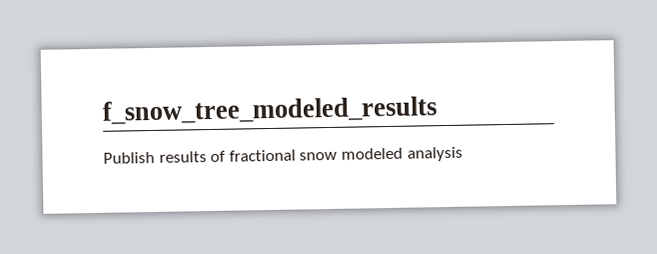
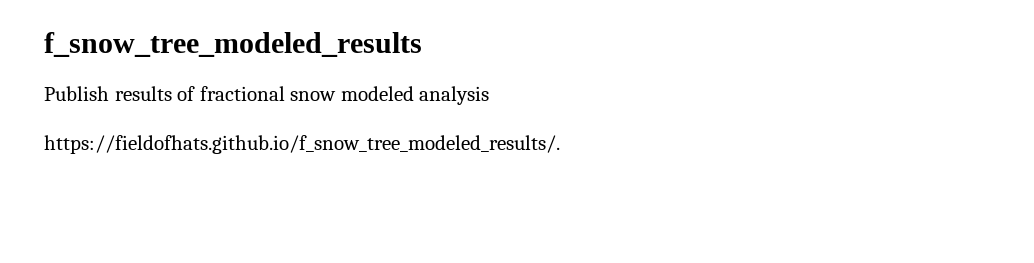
+ https://fieldofhats.github.io/f_snow_tree_modeled_results/.

